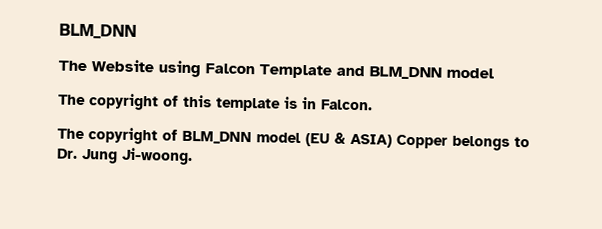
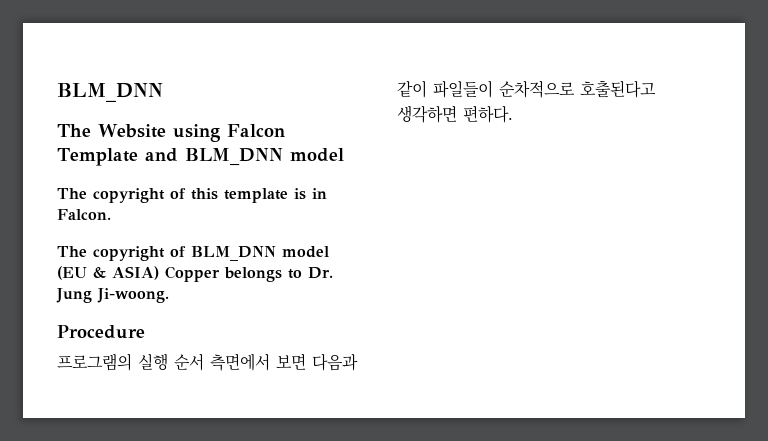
+ Procedure
+ 프로그램의 실행 순서 측면에서 보면 다음과 같이 파일들이 순차적으로 호출된다고 생각하면 편하다.

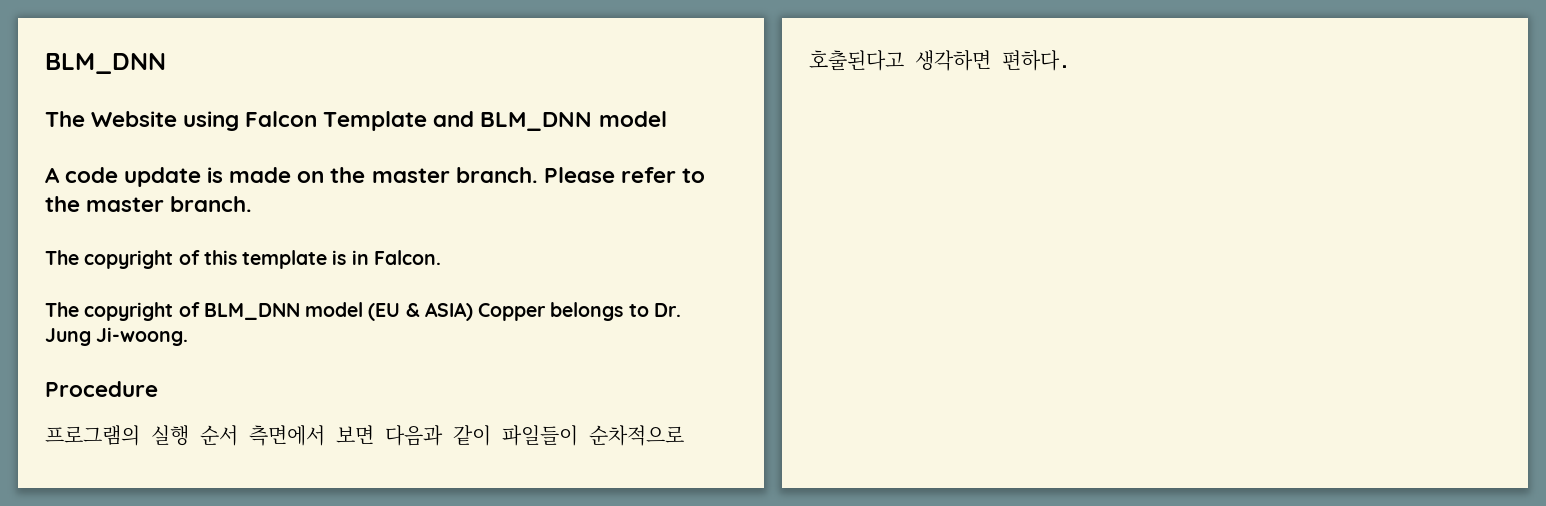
+ A code update is made on the master branch. Please refer to the master branch.

